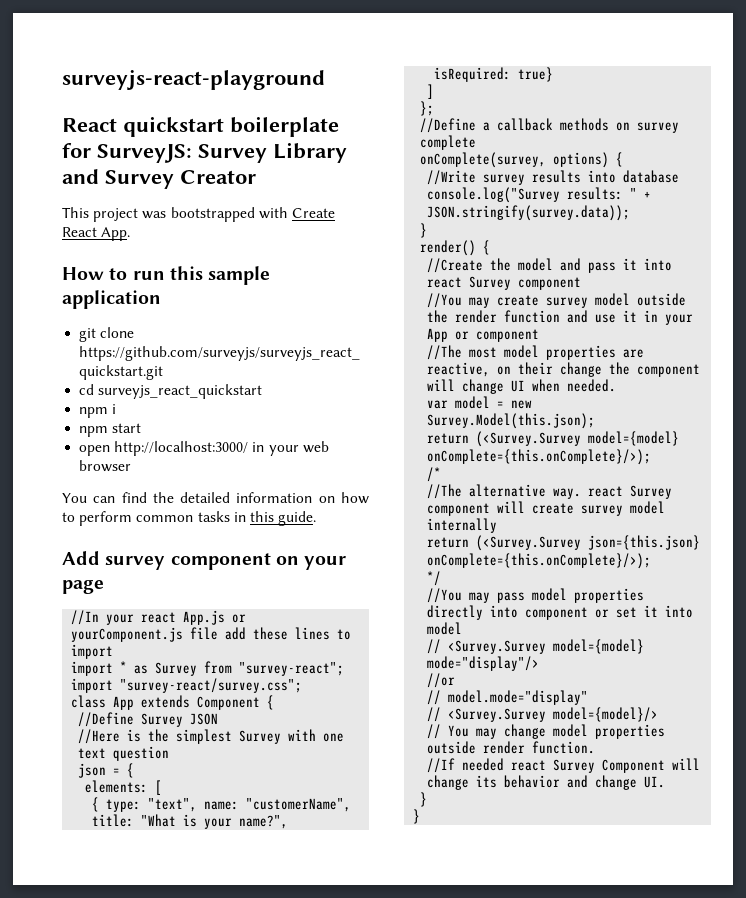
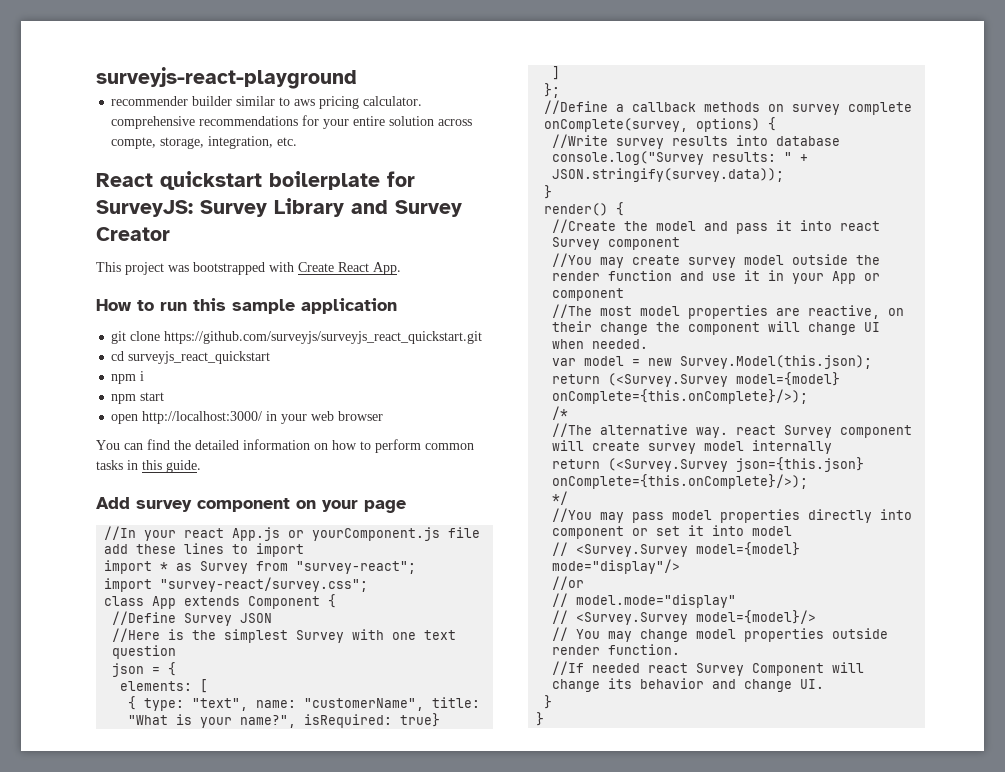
+ recommender builder similar to aws pricing calculator. comprehensive recommendations for your entire solution across compte, storage, integration, etc.

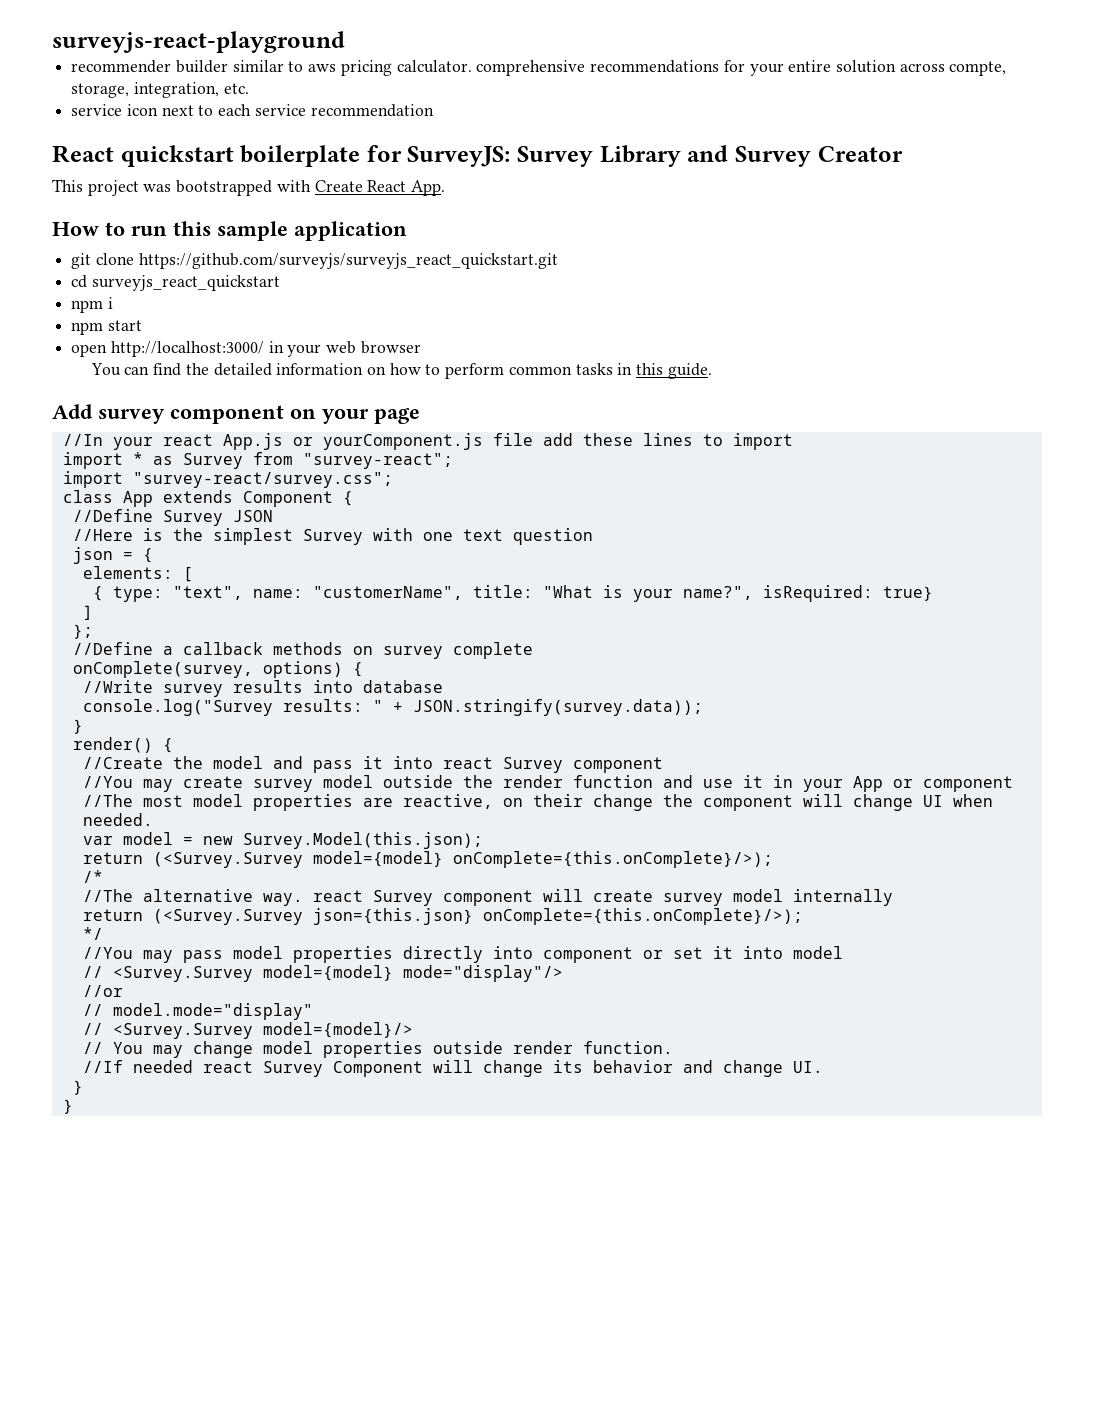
+ service icon next to each service recommendation

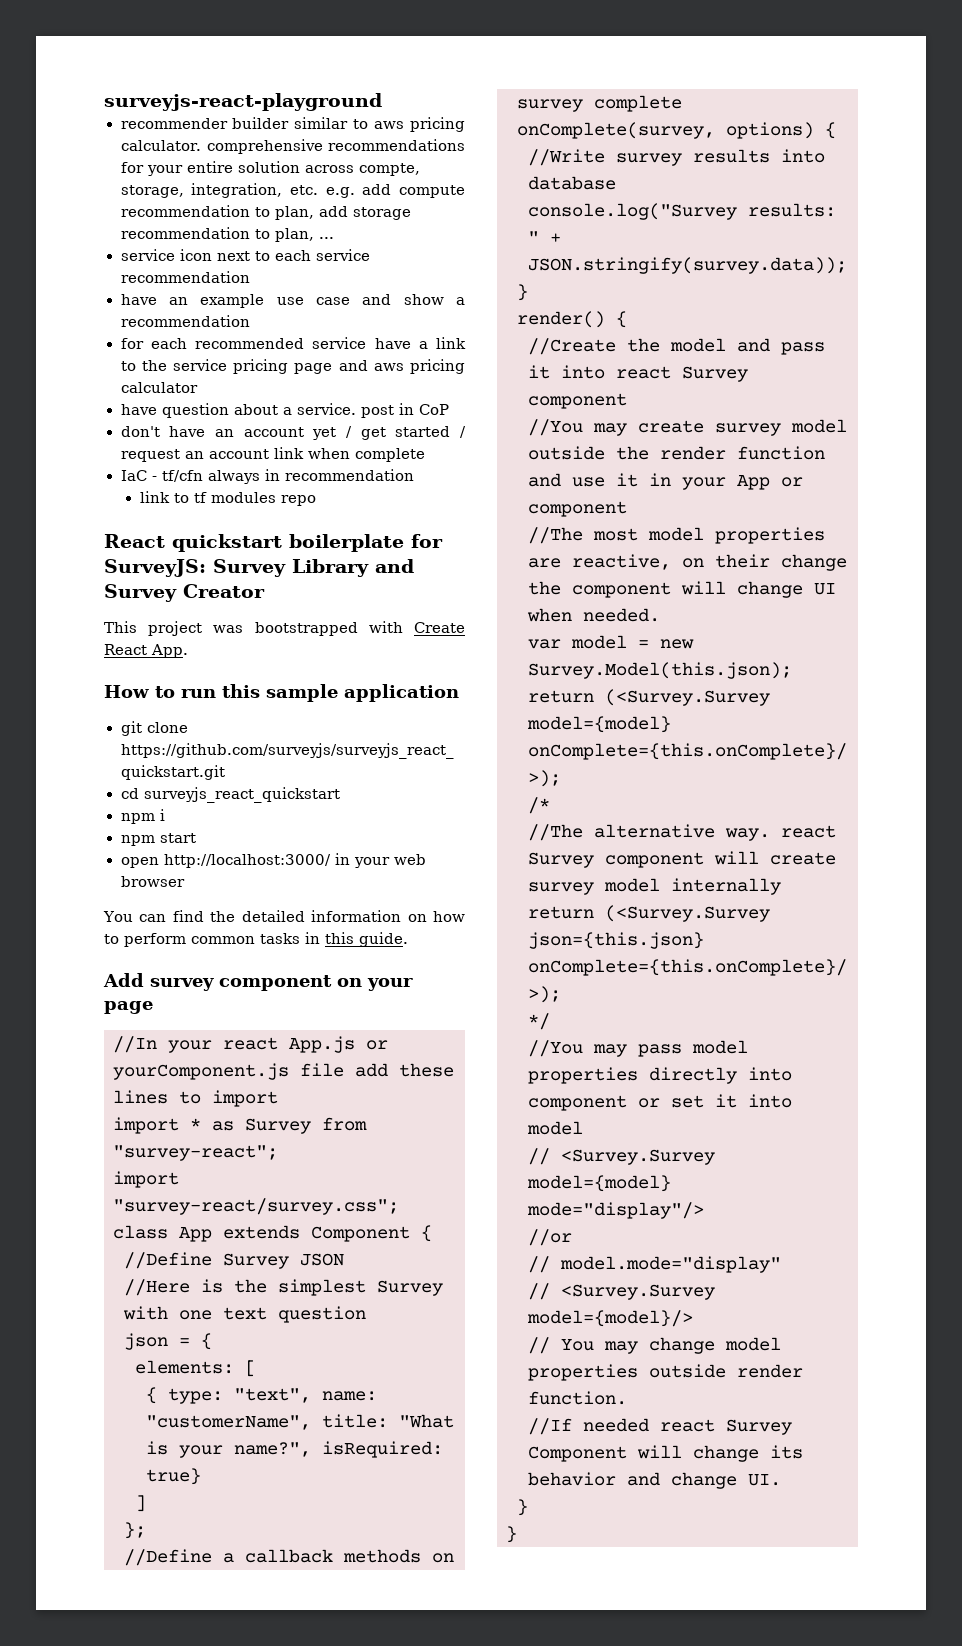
- recommender builder similar to aws pricing calculator. comprehensive recommendations for your entire solution across compte, storage, integration, etc.
+ recommender builder similar to aws pricing calculator. comprehensive recommendations for your entire solution across compte, storage, integration, etc. e.g. add compute recommendation to plan, add storage recommendation to plan, ...
+ have an example use case and show a recommendation
+ for each recommended service have a link to the service pricing page and aws pricing calculator
+ have question about a service. post in CoP
+ don't have an account yet / get started / request an account link when complete
+ IaC - tf/cfn always in recommendation
+ link to tf modules repo

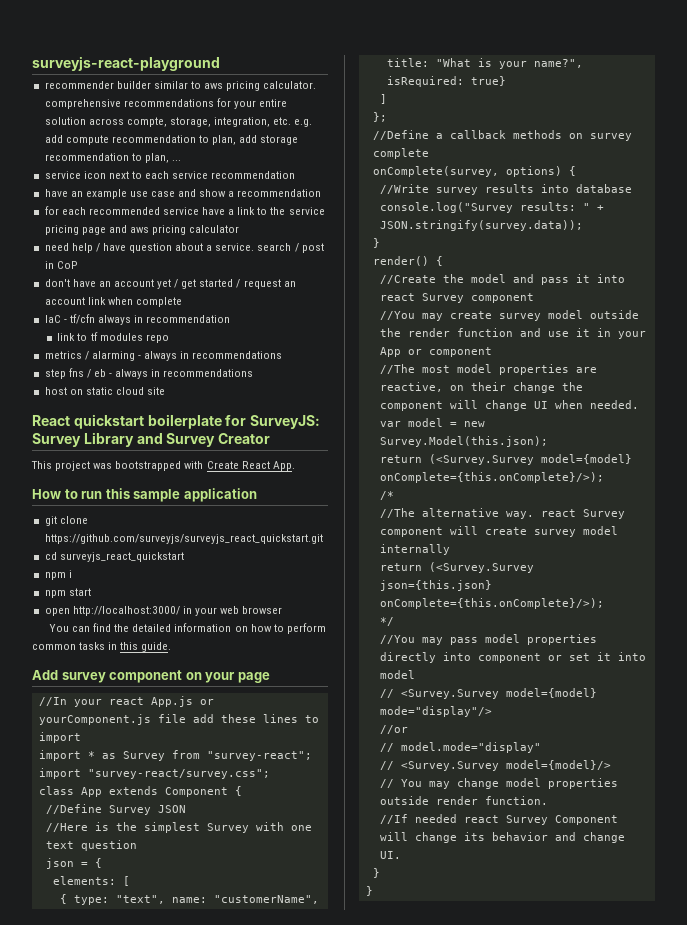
- have question about a service. post in CoP
+ need help / have question about a service. search / post in CoP
+ metrics / alarming - always in recommendations
+ step fns / eb - always in recommendations
+ host on static cloud site

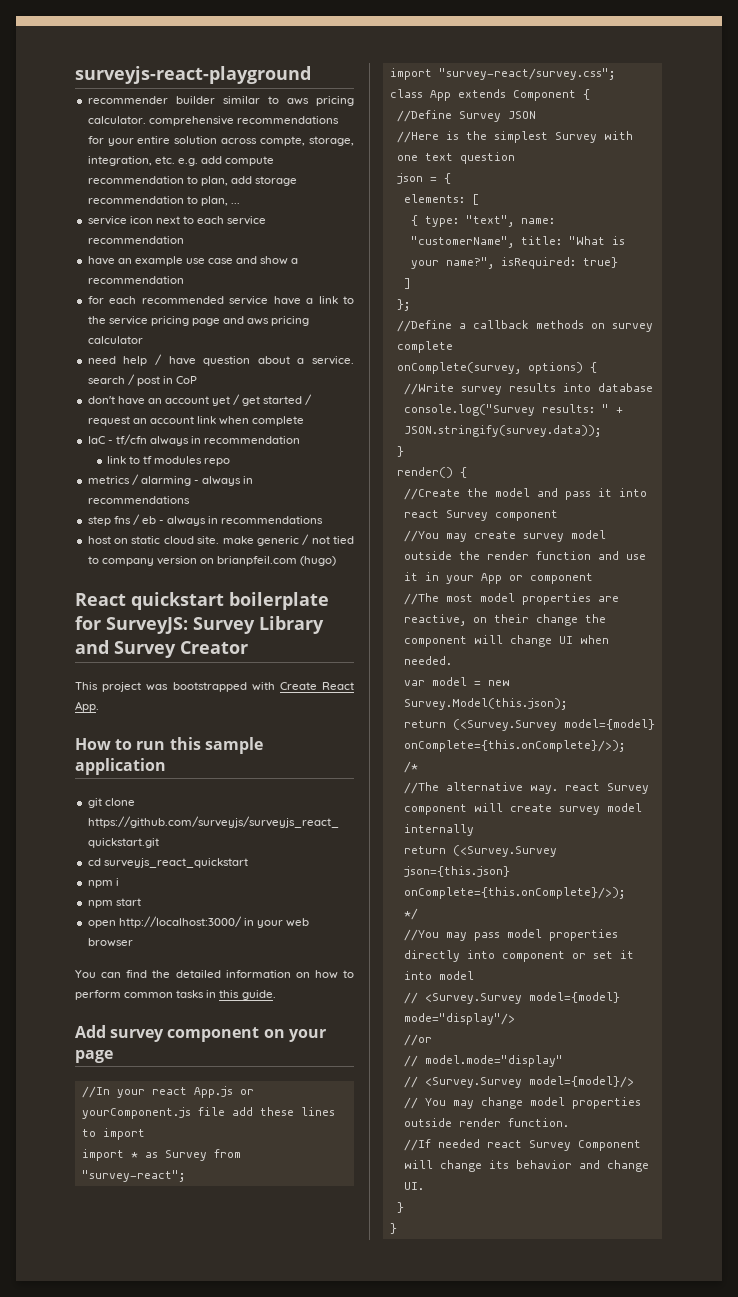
- host on static cloud site
+ host on static cloud site. make generic / not tied to company version on brianpfeil.com (hugo)

